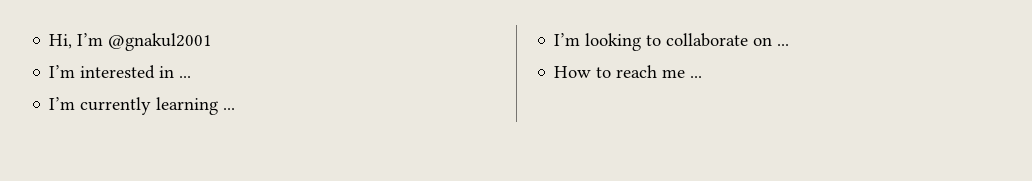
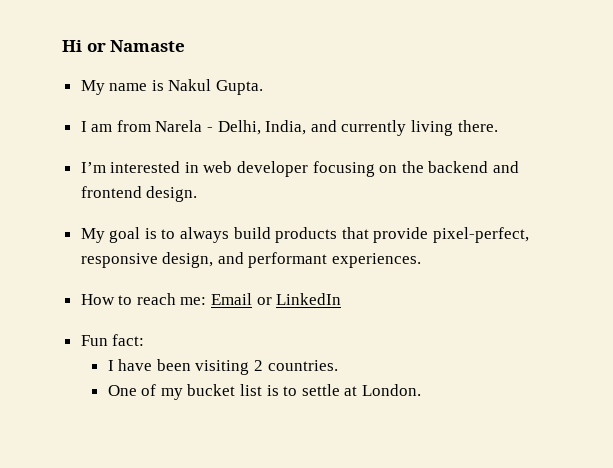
- Hi, I’m @gnakul2001
- I’m interested in ...
- I’m currently learning ...
- I’m looking to collaborate on ...
- How to reach me ...
+ Hi or Namaste
+ My name is Nakul Gupta.
+ I am from Narela - Delhi, India, and currently living there.
+ I’m interested in web developer focusing on the backend and frontend design.
+ My goal is to always build products that provide pixel-perfect, responsive design, and performant experiences.
+ How to reach me: Email or LinkedIn
+ Fun fact:
+ I have been visiting 2 countries.
+ One of my bucket list is to settle at London.

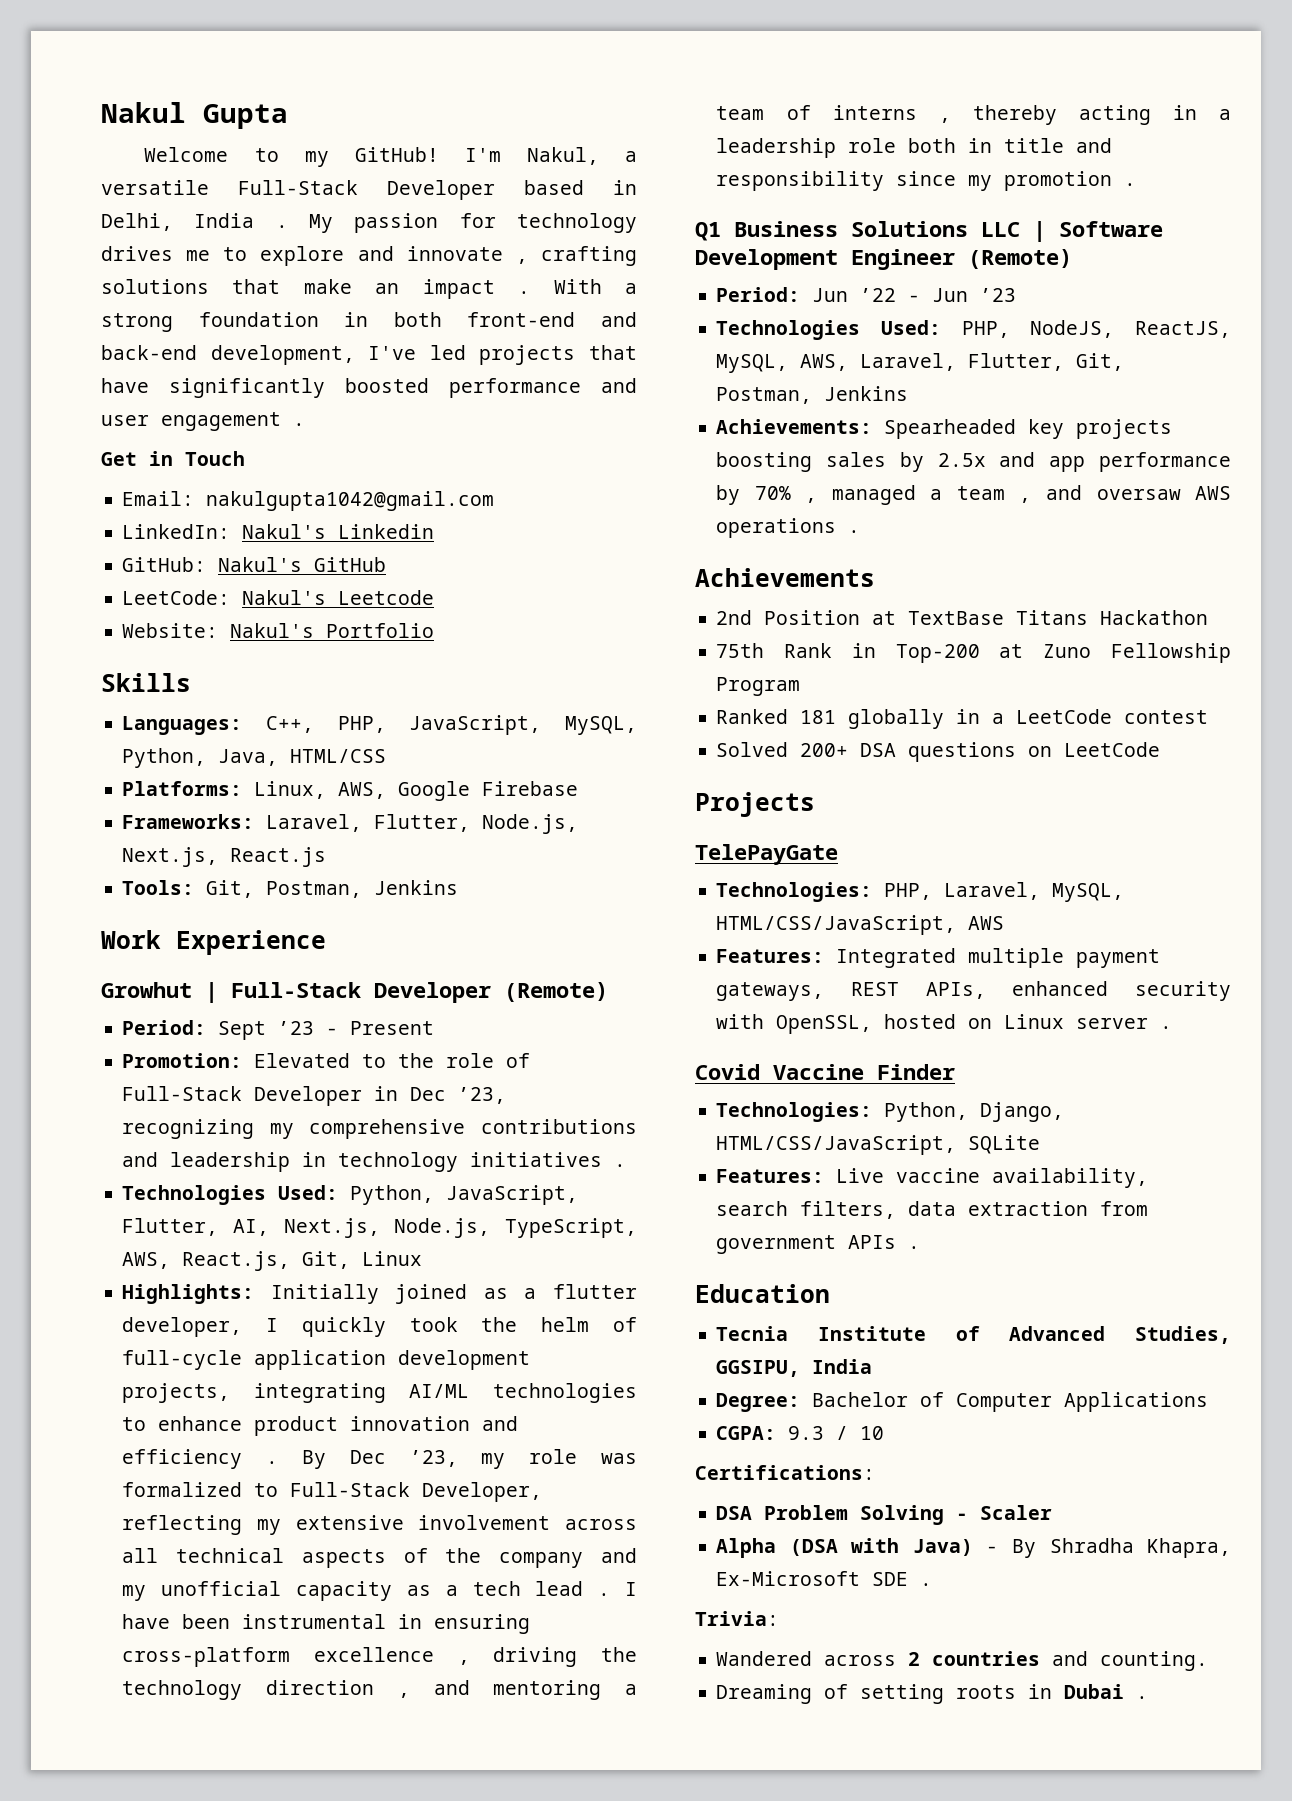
- Hi or Namaste
- My name is Nakul Gupta.
- I am from Narela - Delhi, India, and currently living there.
- I’m interested in web developer focusing on the backend and frontend design.
- My goal is to always build products that provide pixel-perfect, responsive design, and performant experiences.
- How to reach me: Email or LinkedIn
- Fun fact:
- I have been visiting 2 countries.
- One of my bucket list is to settle at London.
+ Nakul Gupta
+ Welcome to my GitHub! I'm Nakul, a versatile Full-Stack Developer based in Delhi, India . My passion for technology drives me to explore and innovate , crafting solutions that make an impact . With a strong foundation in both front-end and back-end development, I've led projects that have significantly boosted performance and user engagement .
+ Get in Touch
+ Email: nakulgupta1042@gmail.com
+ LinkedIn: Nakul's Linkedin
+ GitHub: Nakul's GitHub
+ LeetCode: Nakul's Leetcode
+ Website: Nakul's Portfolio
+ Skills
+ Languages: C++, PHP, JavaScript, MySQL, Python, Java, HTML/CSS
+ Platforms: Linux, AWS, Google Firebase
+ Frameworks: Laravel, Flutter, Node.js, Next.js, React.js
+ Tools: Git, Postman, Jenkins
+ Work Experience
+ Growhut | Full-Stack Developer (Remote)
+ Period: Sept ’23 - Present
+ Promotion: Elevated to the role of Full-Stack Developer in Dec ’23, recognizing my comprehensive contributions and leadership in technology initiatives .
+ Technologies Used: Python, JavaScript, Flutter, AI, Next.js, Node.js, TypeScript, AWS, React.js, Git, Linux
+ Highlights: Initially joined as a flutter developer, I quickly took the helm of full-cycle application development projects, integrating AI/ML technologies to enhance product innovation and efficiency . By Dec ’23, my role was formalized to Full-Stack Developer, reflecting my extensive involvement across all technical aspects of the company and my unofficial capacity as a tech lead . I have been instrumental in ensuring cross-platform excellence , driving the technology direction , and mentoring a team of interns , thereby acting in a leadership role both in title and responsibility since my promotion .
+ Q1 Business Solutions LLC | Software Development Engineer (Remote)
+ Period: Jun ’22 - Jun ’23
+ Technologies Used: PHP, NodeJS, ReactJS, MySQL, AWS, Laravel, Flutter, Git, Postman, Jenkins
+ Achievements: Spearheaded key projects boosting sales by 2.5x and app performance by 70% , managed a team , and oversaw AWS operations .
+ Achievements
+ 2nd Position at TextBase Titans Hackathon
+ 75th Rank in Top-200 at Zuno Fellowship Program
+ Ranked 181 globally in a LeetCode contest
+ Solved 200+ DSA questions on LeetCode
+ Projects
+ TelePayGate
+ Technologies: PHP, Laravel, MySQL, HTML/CSS/JavaScript, AWS
+ Features: Integrated multiple payment gateways, REST APIs, enhanced security with OpenSSL, hosted on Linux server .
+ Covid Vaccine Finder
+ Technologies: Python, Django, HTML/CSS/JavaScript, SQLite
+ Features: Live vaccine availability, search filters, data extraction from government APIs .
+ Education
+ Tecnia Institute of Advanced Studies, GGSIPU, India
+ Degree: Bachelor of Computer Applications
+ CGPA: 9.3 / 10
+ Certifications:
+ DSA Problem Solving - Scaler
+ Alpha (DSA with Java) - By Shradha Khapra, Ex-Microsoft SDE .
+ Trivia:
+ Wandered across 2 countries and counting.
+ Dreaming of setting roots in Dubai .

